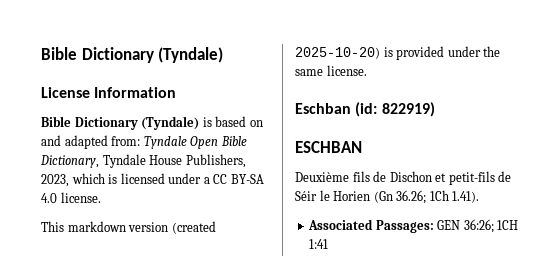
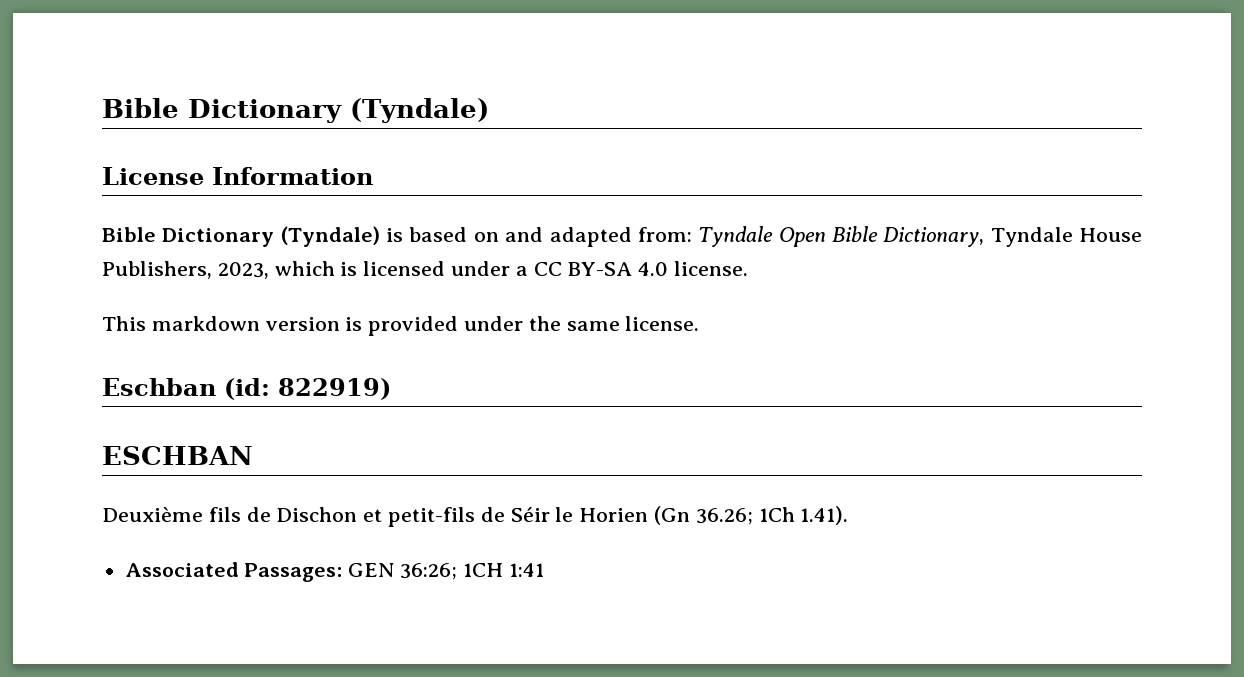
- This markdown version (created 2025-10-20) is provided under the same license.
+ This markdown version is provided under the same license.

